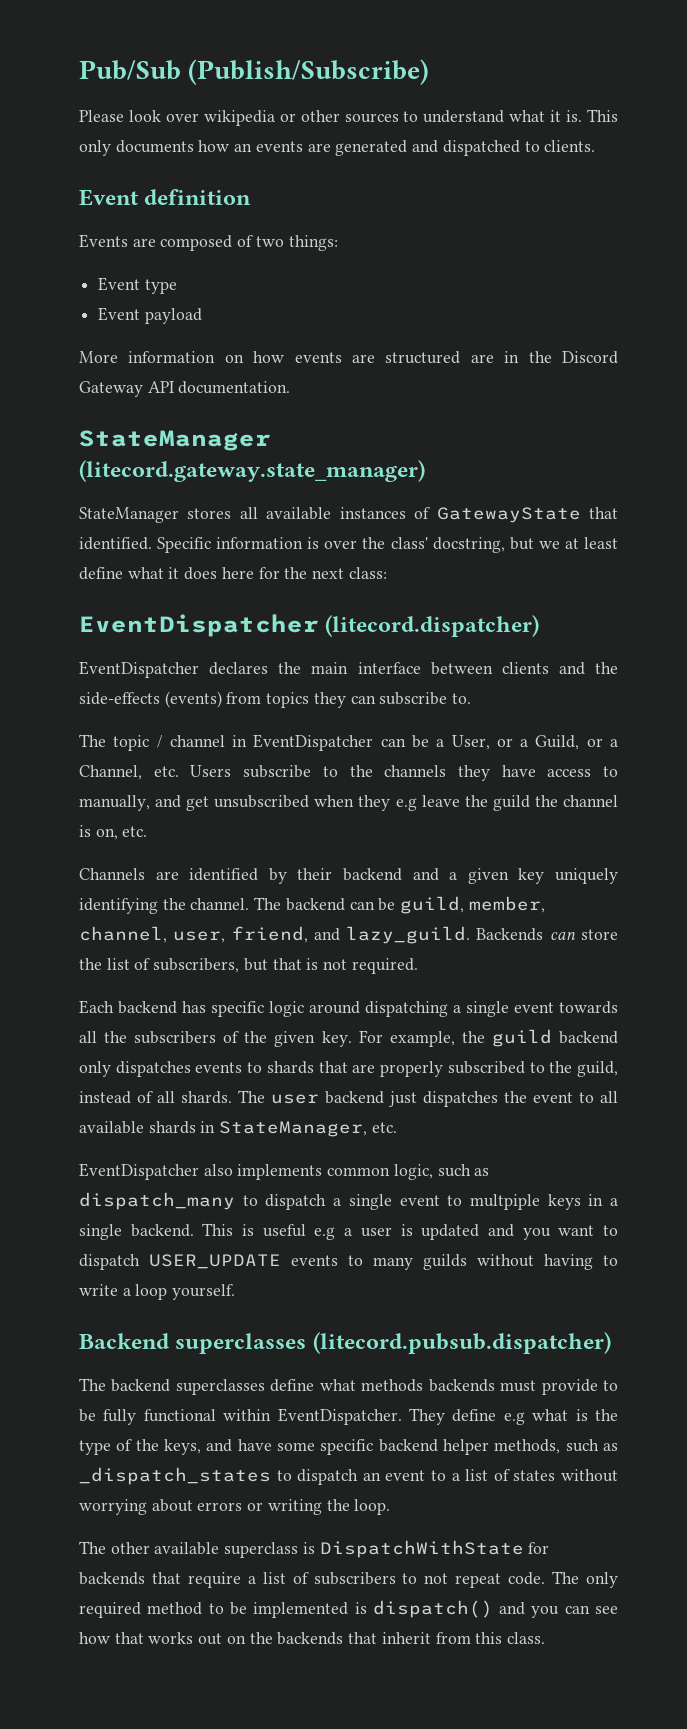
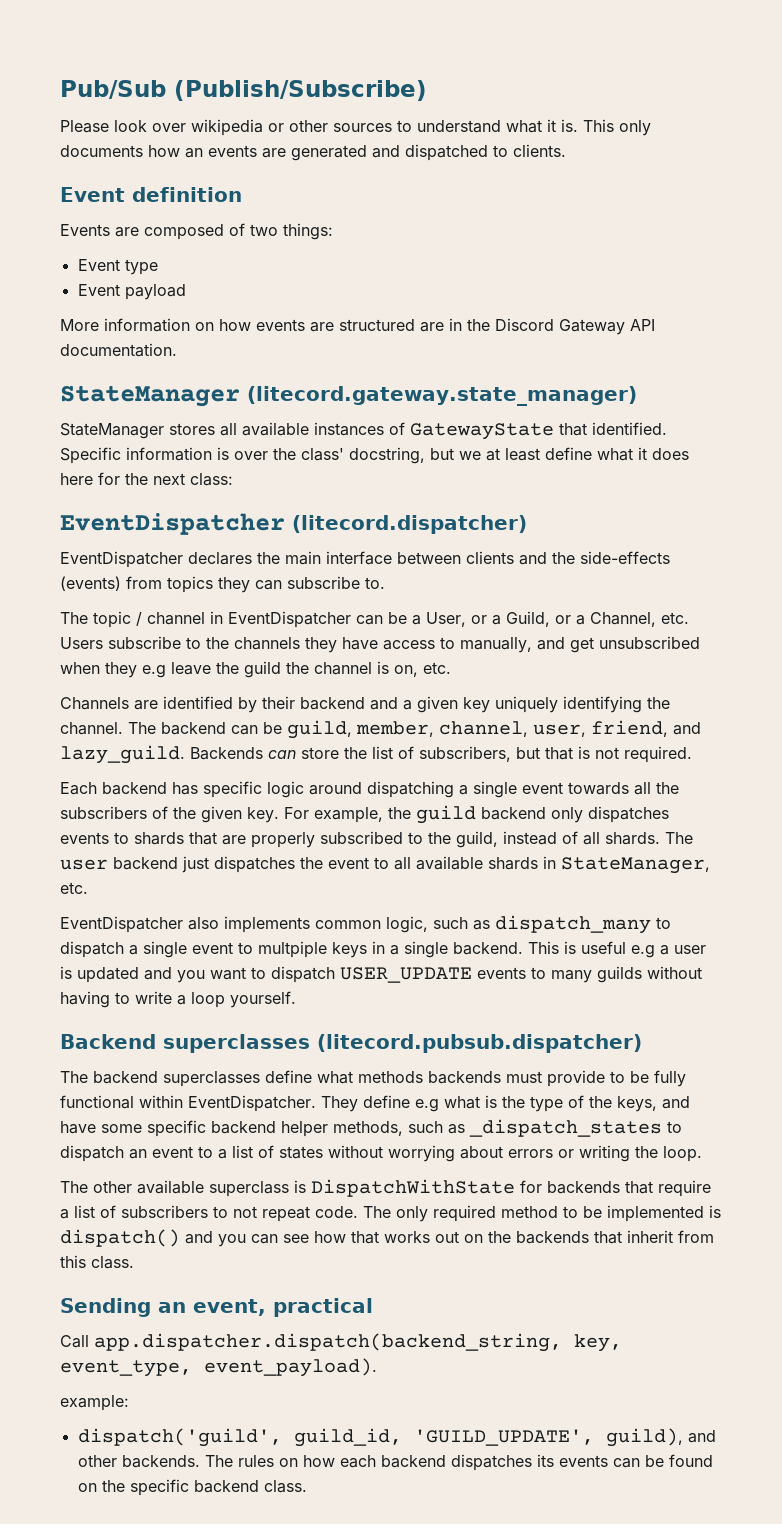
+ Sending an event, practical
+ Call app.dispatcher.dispatch(backend_string, key, event_type, event_payload).
+ example:
+ dispatch('guild', guild_id, 'GUILD_UPDATE', guild), and other backends. The rules on how each backend dispatches its events can be found on the specific backend class.

